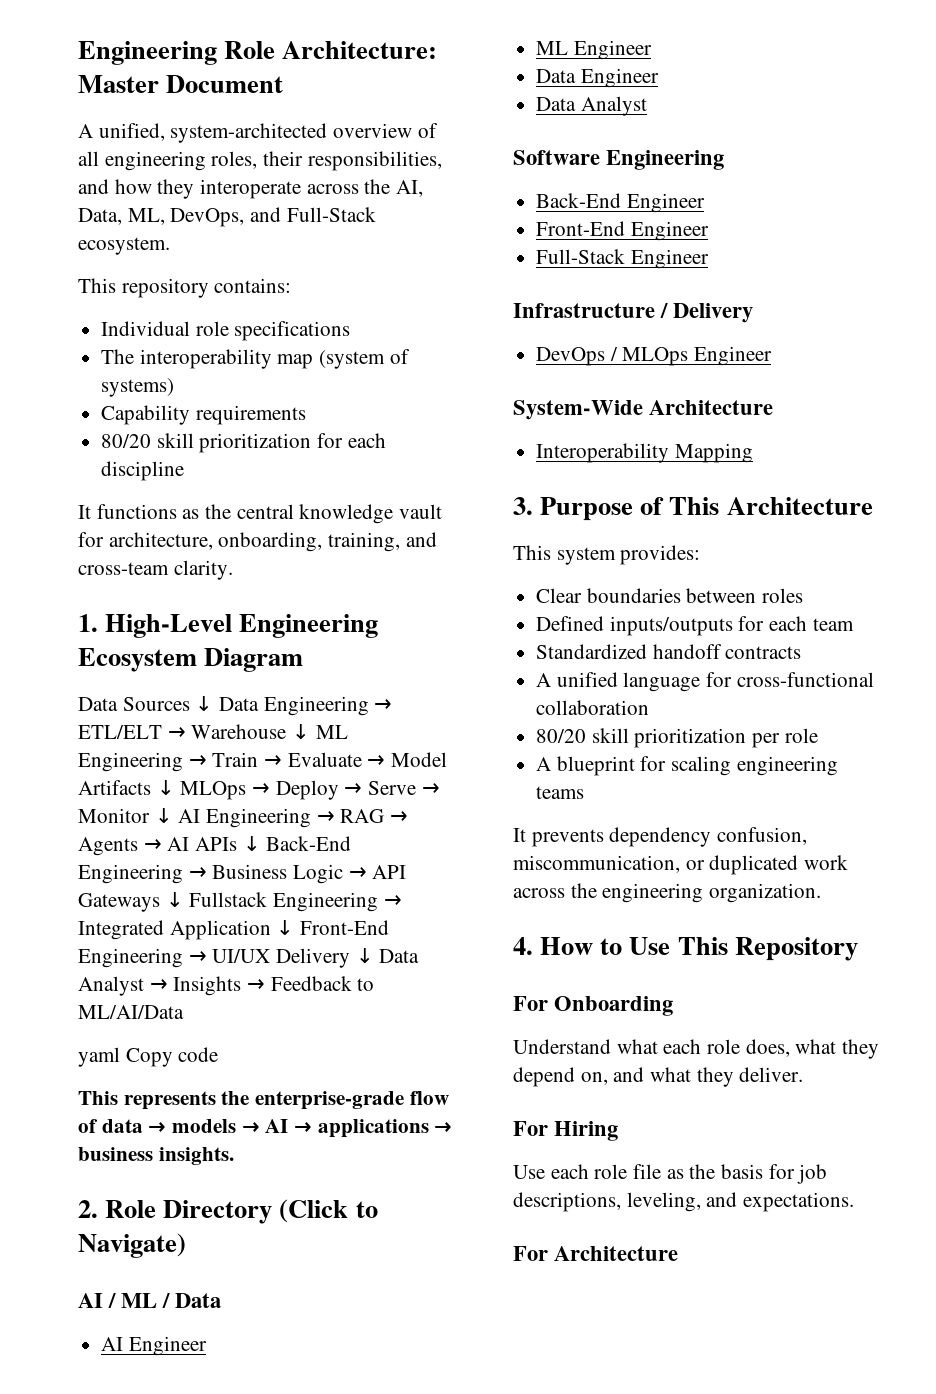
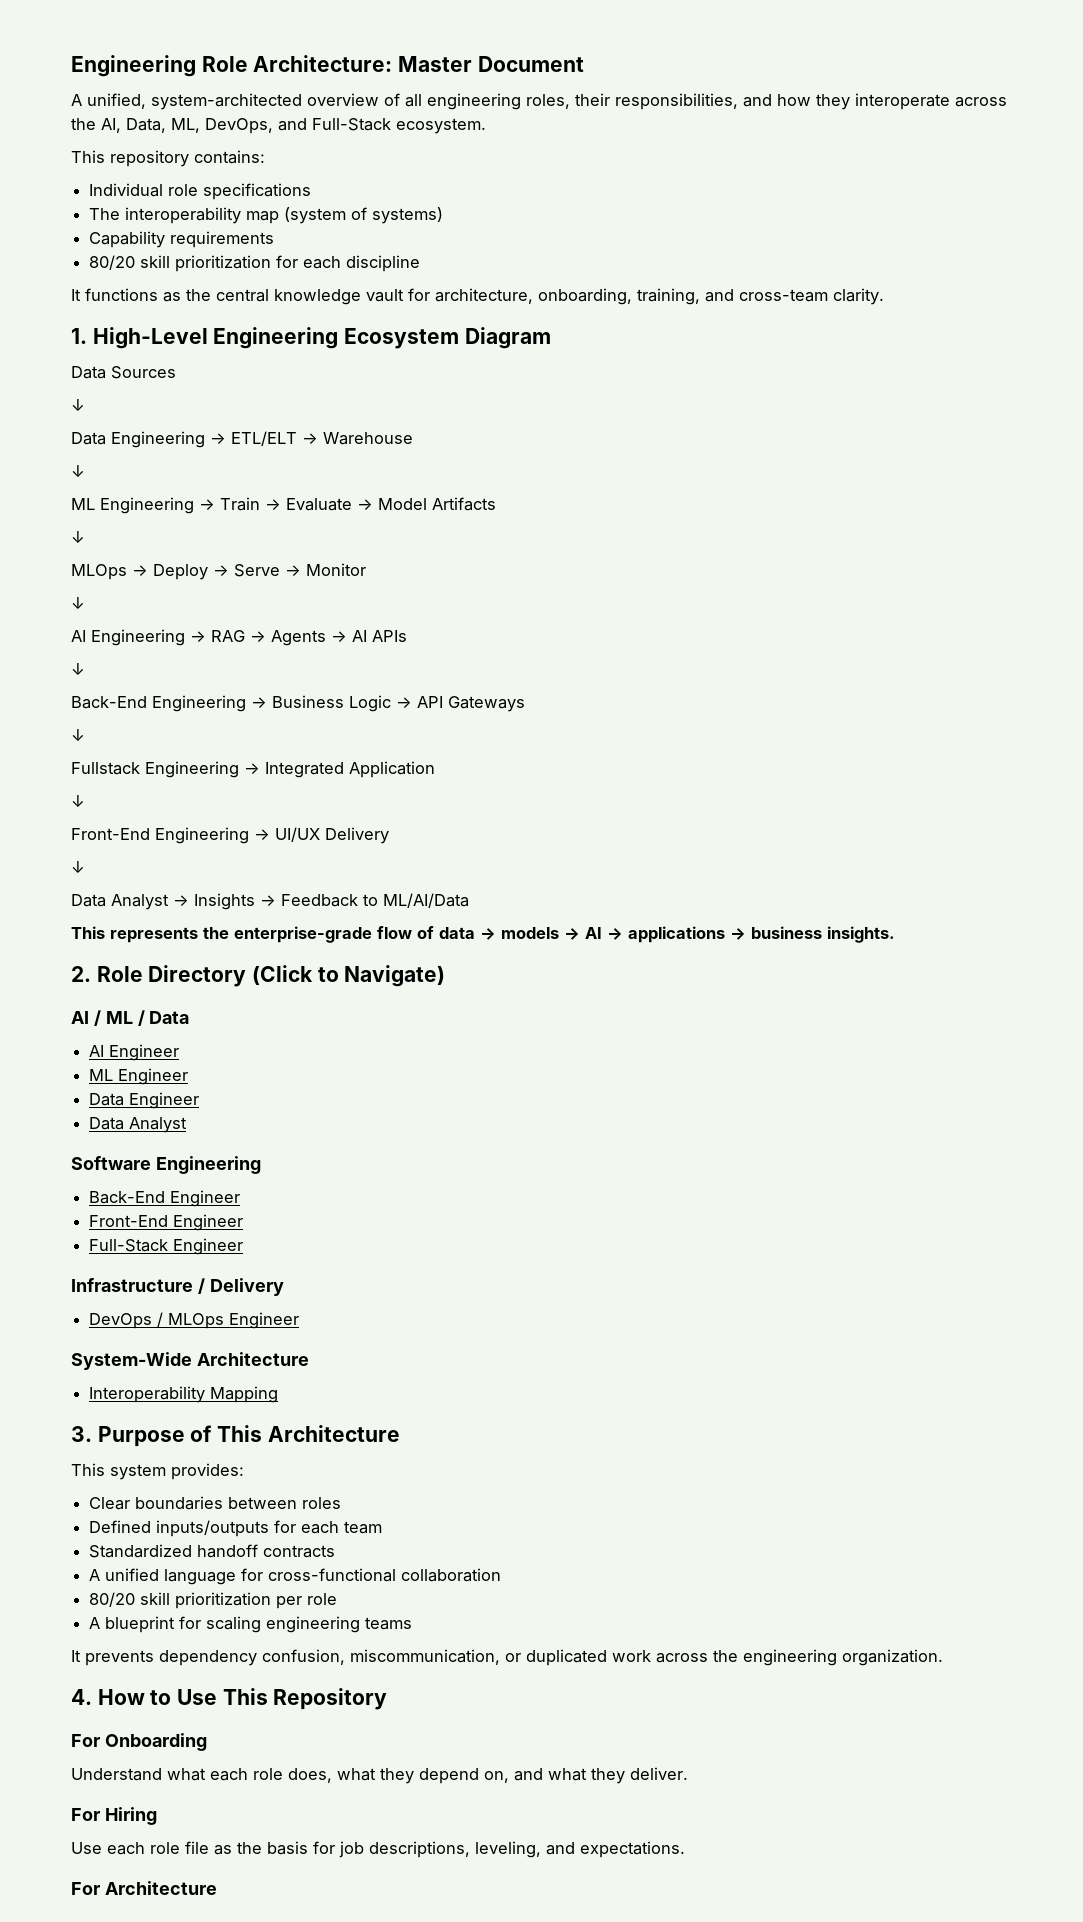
- Data Sources ↓ Data Engineering → ETL/ELT → Warehouse ↓ ML Engineering → Train → Evaluate → Model Artifacts ↓ MLOps → Deploy → Serve → Monitor ↓ AI Engineering → RAG → Agents → AI APIs ↓ Back-End Engineering → Business Logic → API Gateways ↓ Fullstack Engineering → Integrated Application ↓ Front-End Engineering → UI/UX Delivery ↓ Data Analyst → Insights → Feedback to ML/AI/Data
+ Data Sources
+ ↓
+ Data Engineering → ETL/ELT → Warehouse
+ ↓
+ ML Engineering → Train → Evaluate → Model Artifacts
+ ↓
+ MLOps → Deploy → Serve → Monitor
+ ↓
+ AI Engineering → RAG → Agents → AI APIs
+ ↓
+ Back-End Engineering → Business Logic → API Gateways
+ ↓
+ Fullstack Engineering → Integrated Application
+ ↓
+ Front-End Engineering → UI/UX Delivery
+ ↓
+ Data Analyst → Insights → Feedback to ML/AI/Data
- yaml Copy code

